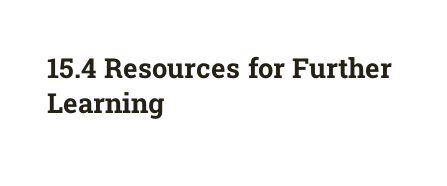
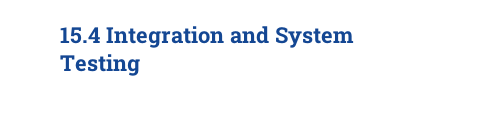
- 15.4 Resources for Further Learning
+ 15.4 Integration and System Testing

